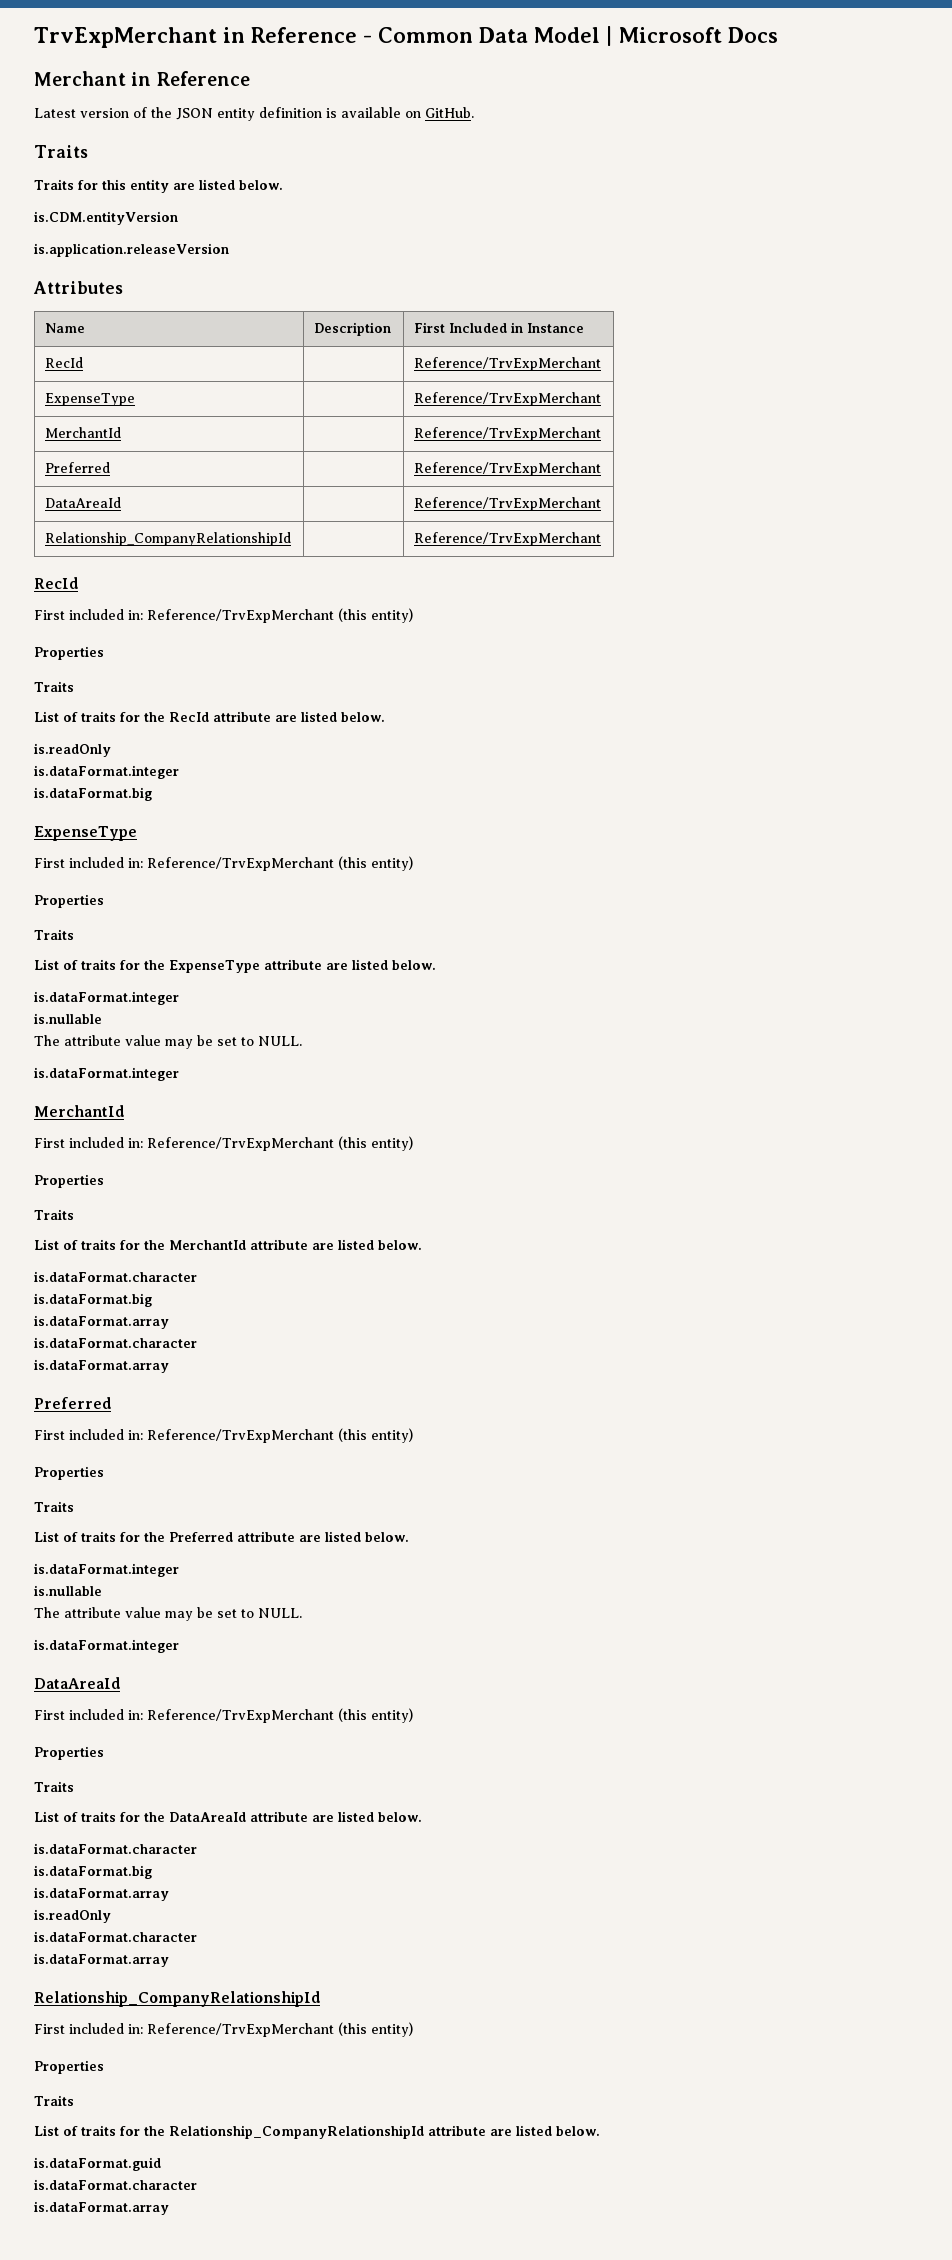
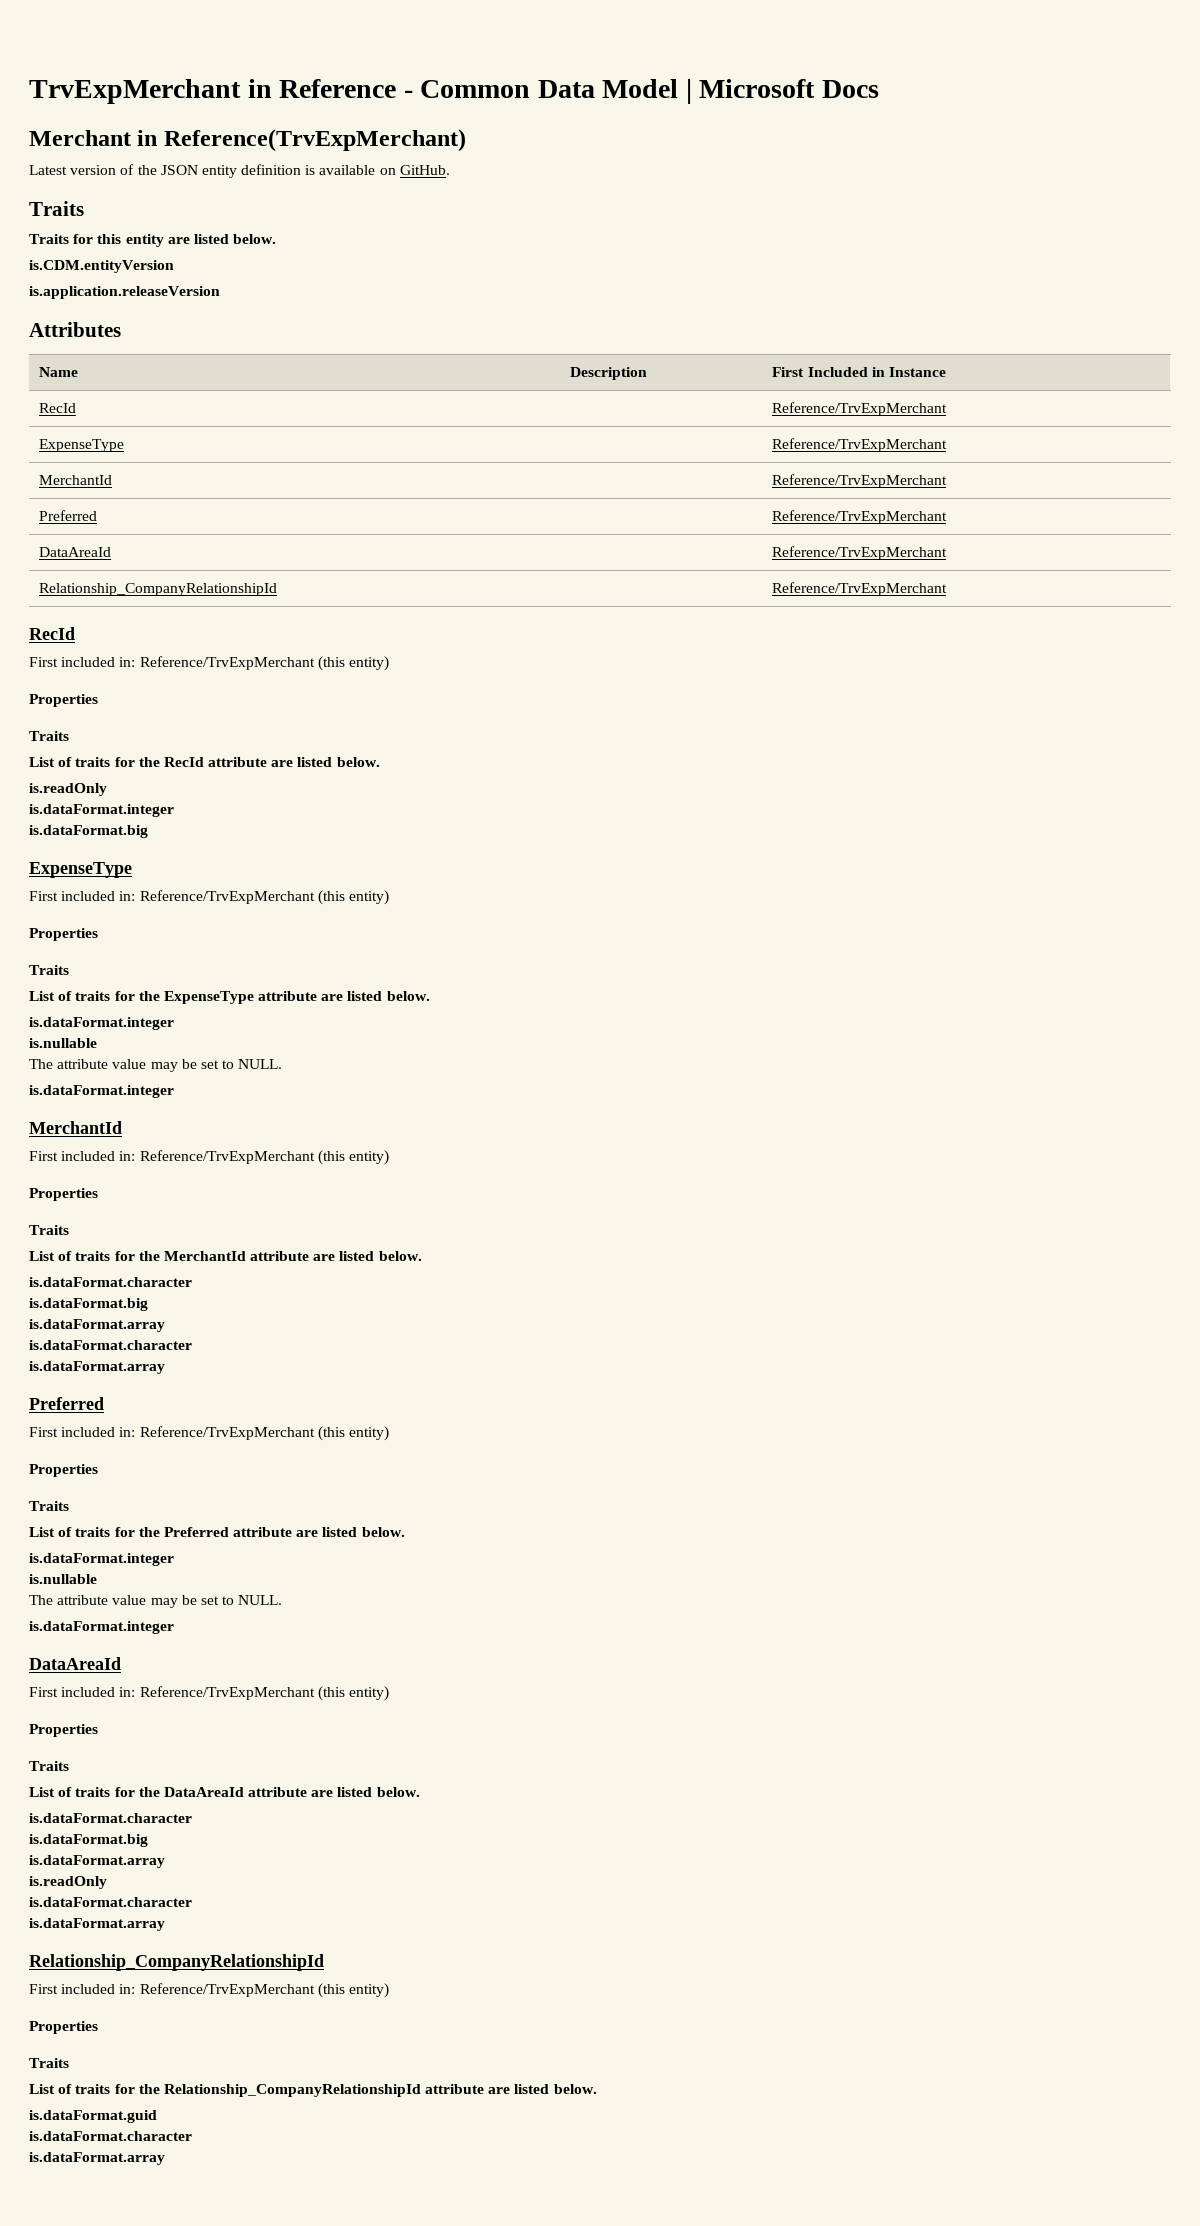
- Merchant in Reference
+ Merchant in Reference(TrvExpMerchant)

